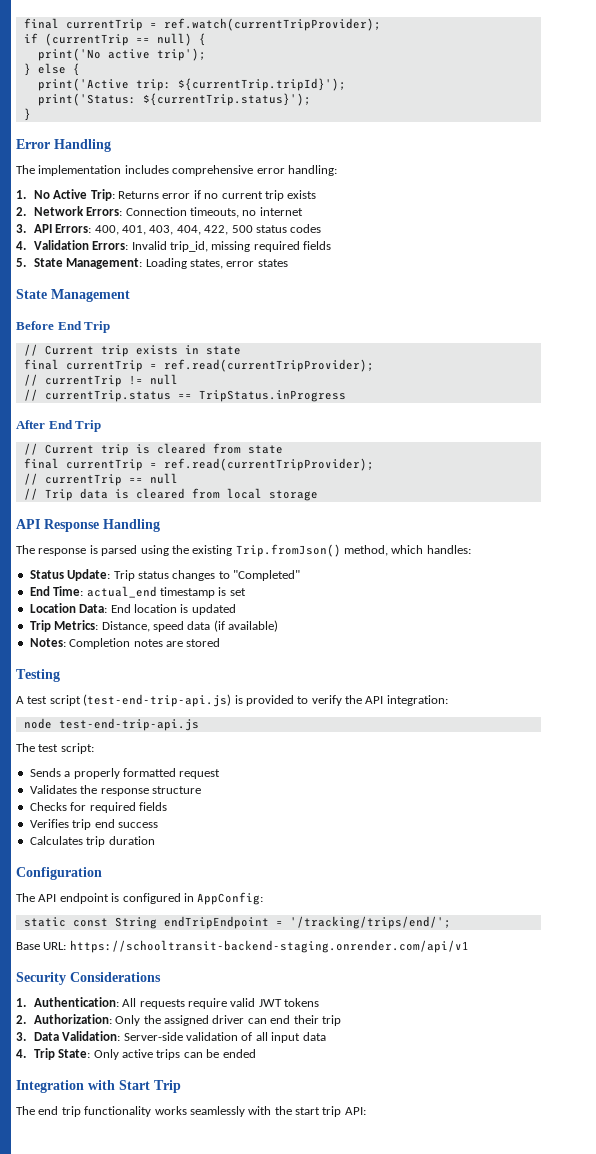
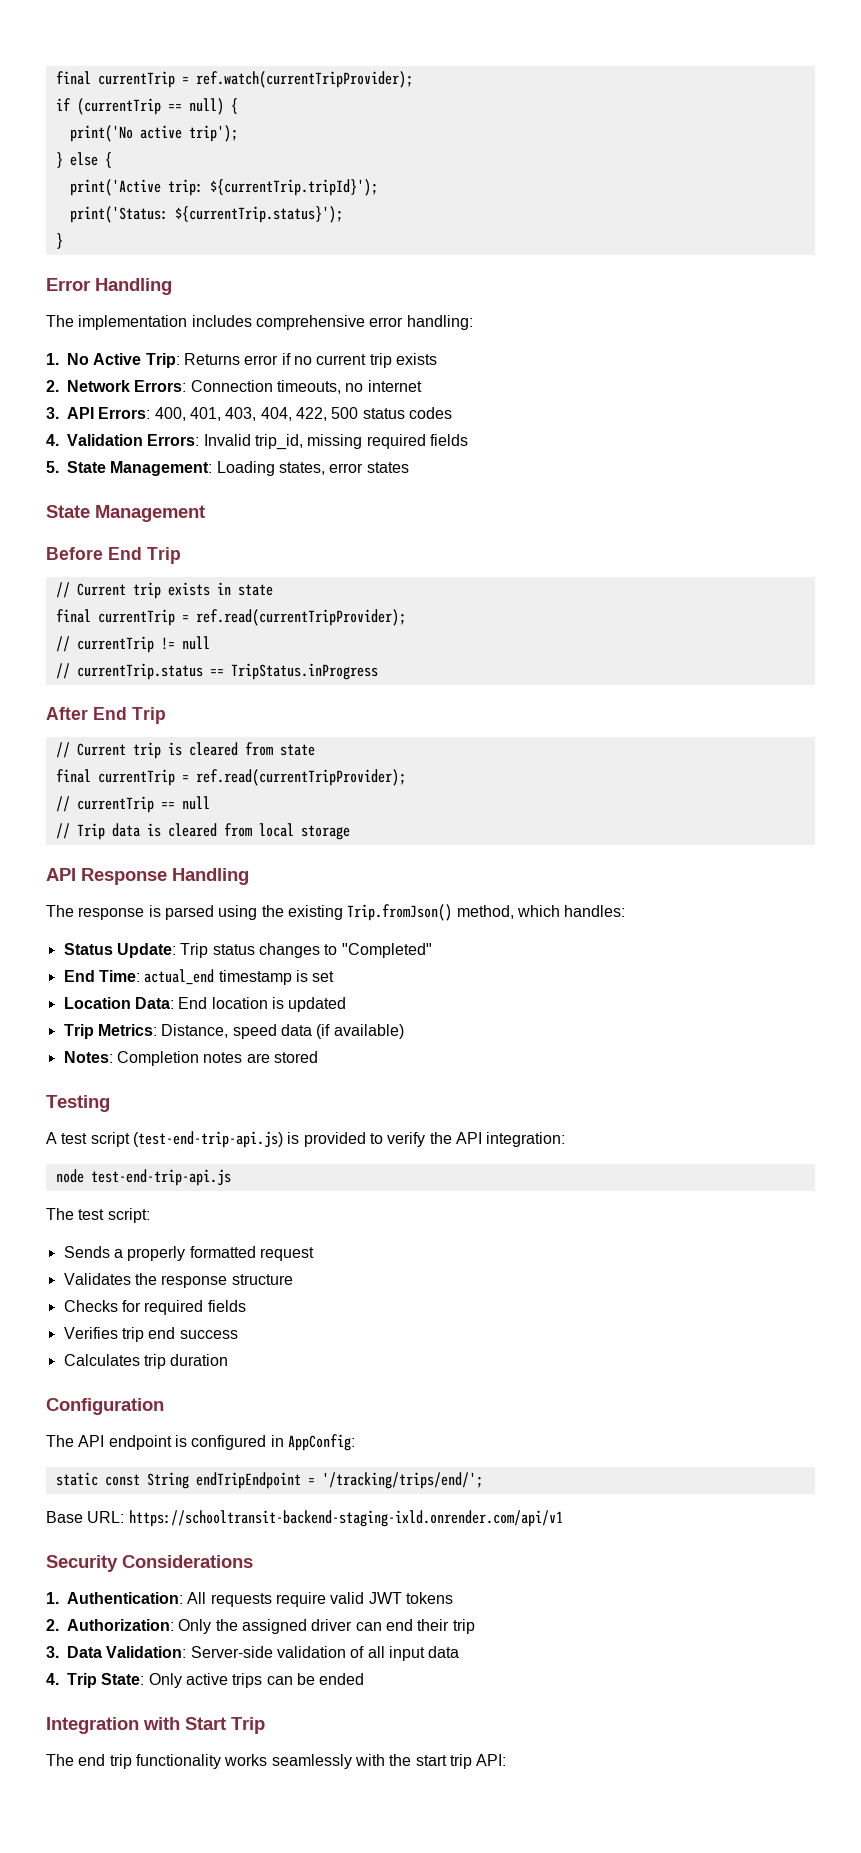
- Base URL: https://schooltransit-backend-staging.onrender.com/api/v1
+ Base URL: https://schooltransit-backend-staging-ixld.onrender.com/api/v1

